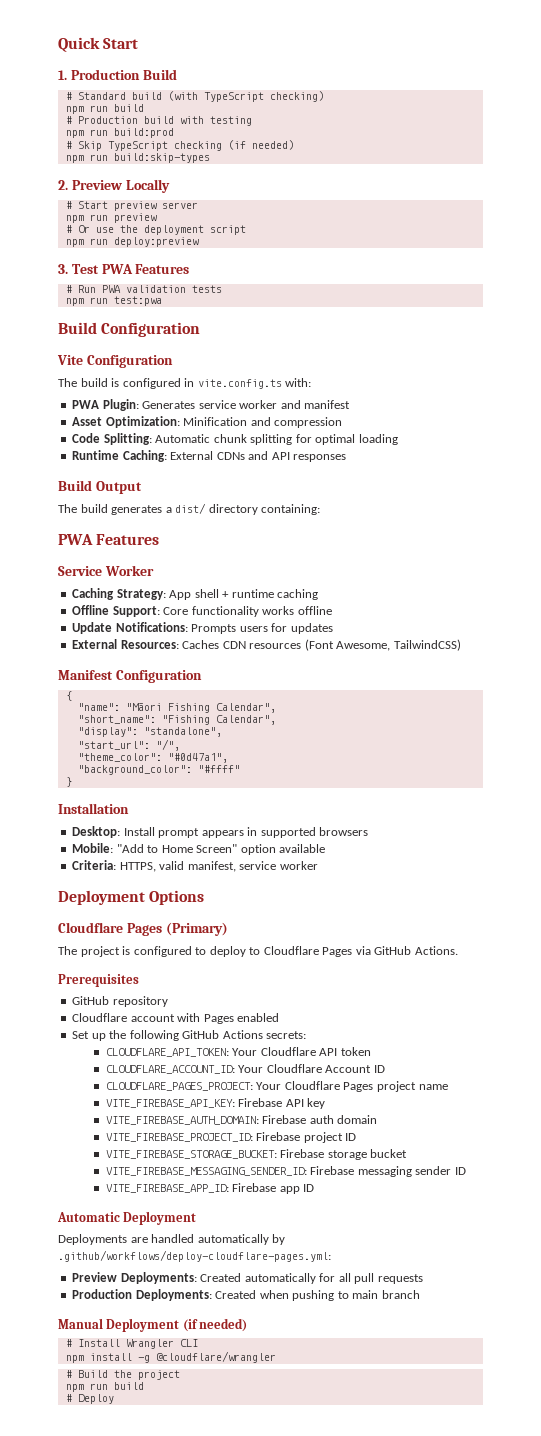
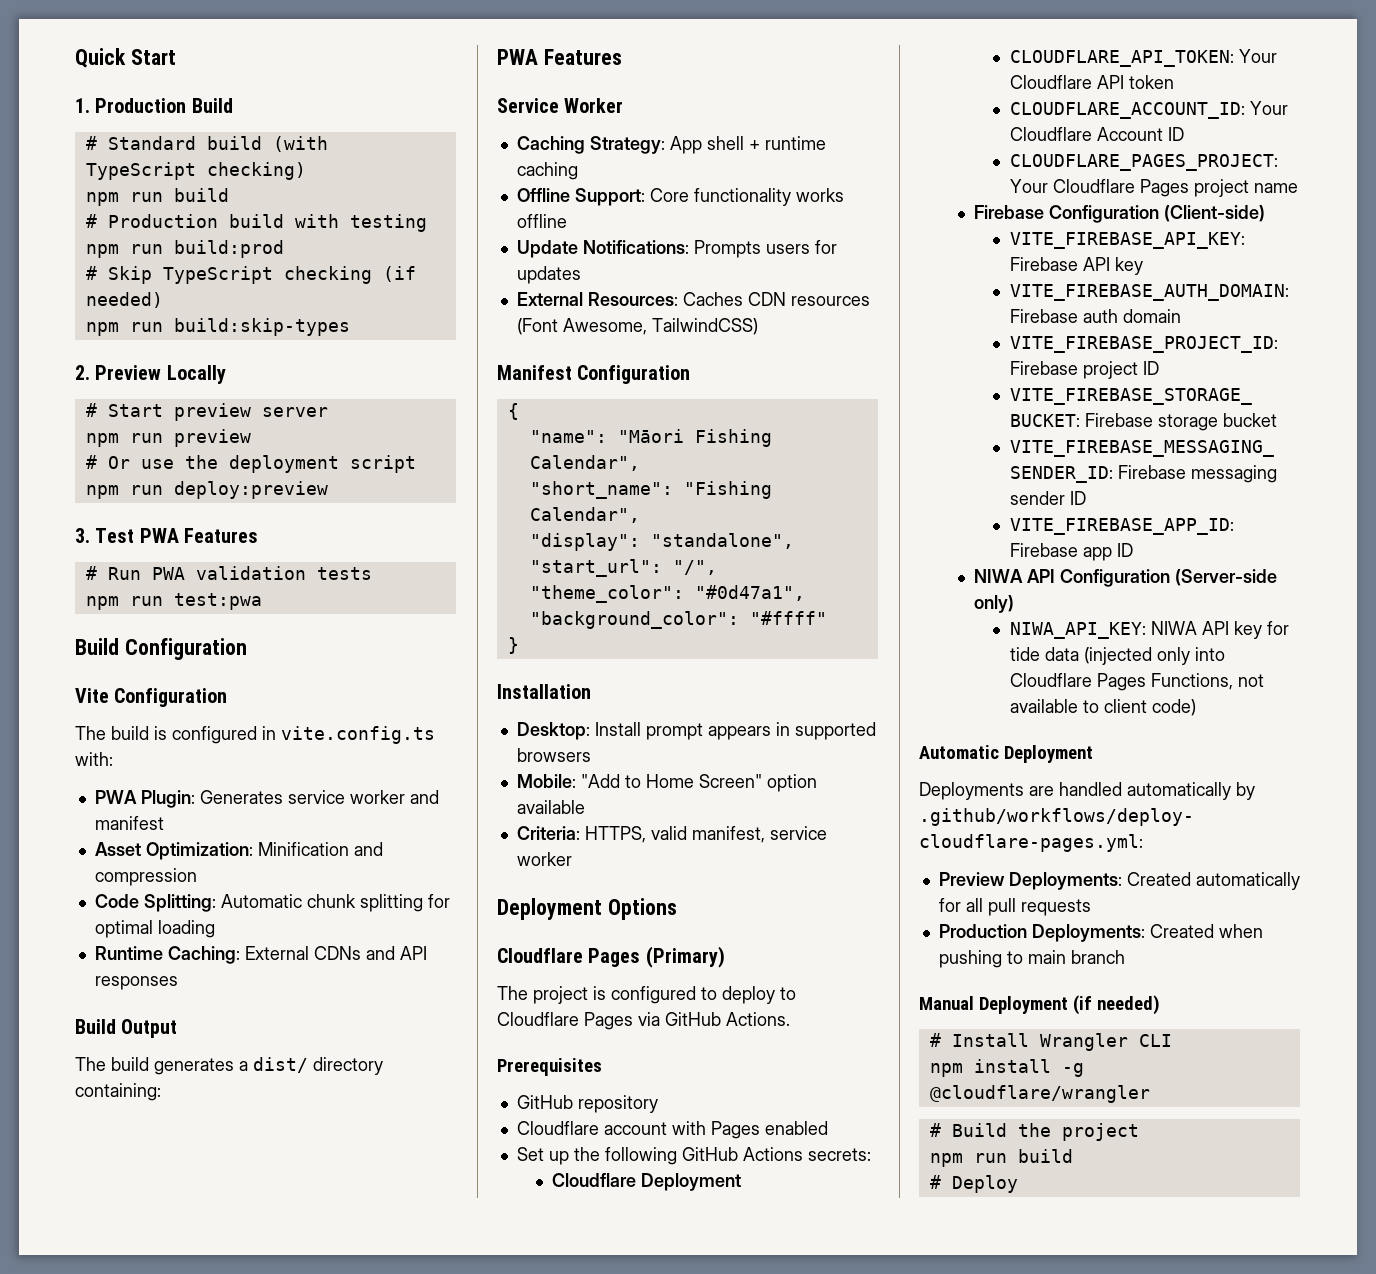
+ Cloudflare Deployment
+ Firebase Configuration (Client-side)
+ NIWA API Configuration (Server-side only)
+ NIWA_API_KEY: NIWA API key for tide data (injected only into Cloudflare Pages Functions, not available to client code)

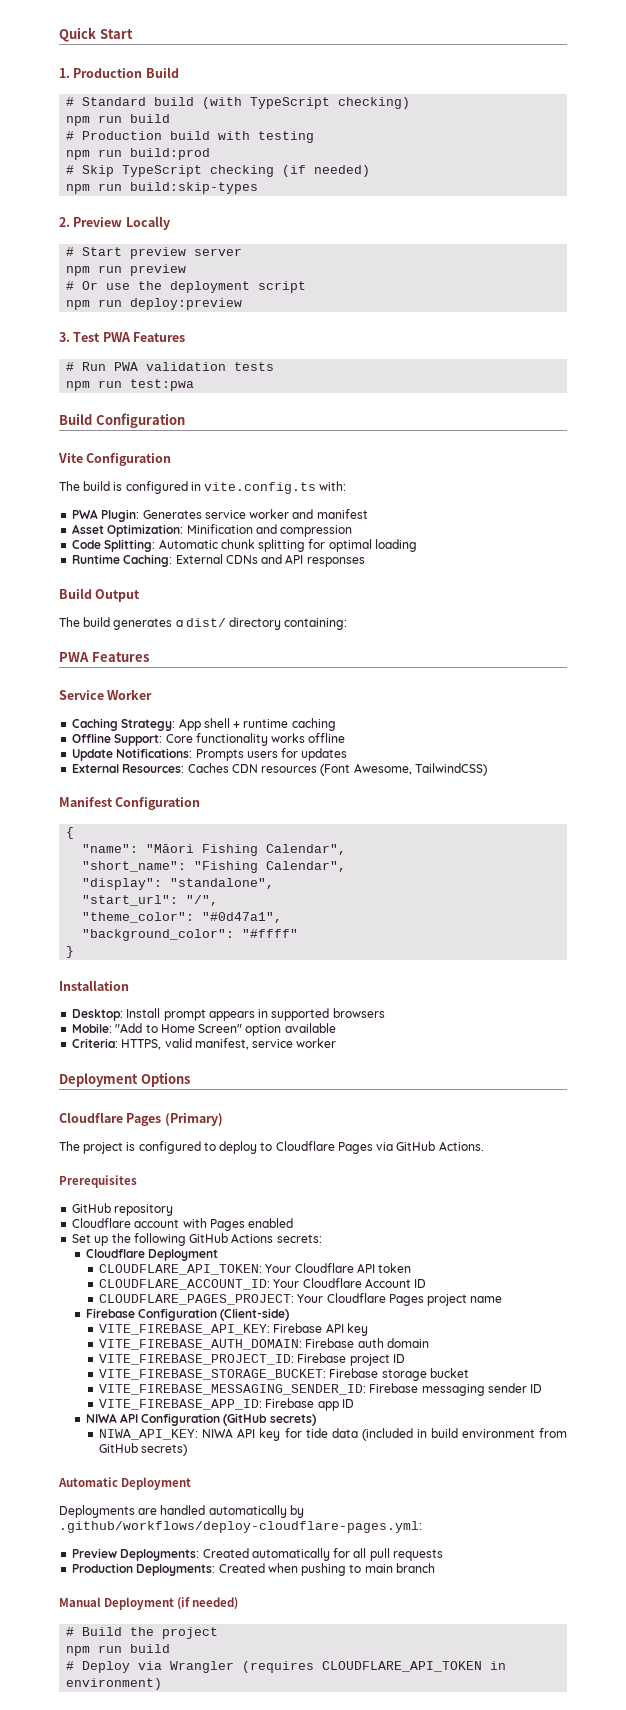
- NIWA API Configuration (Server-side only)
+ NIWA API Configuration (GitHub secrets)
- NIWA_API_KEY: NIWA API key for tide data (injected only into Cloudflare Pages Functions, not available to client code)
+ NIWA_API_KEY: NIWA API key for tide data (included in build environment from GitHub secrets)
- # Install Wrangler CLI
- npm install -g @cloudflare/wrangler
- # Deploy
+ # Deploy via Wrangler (requires CLOUDFLARE_API_TOKEN in environment)

